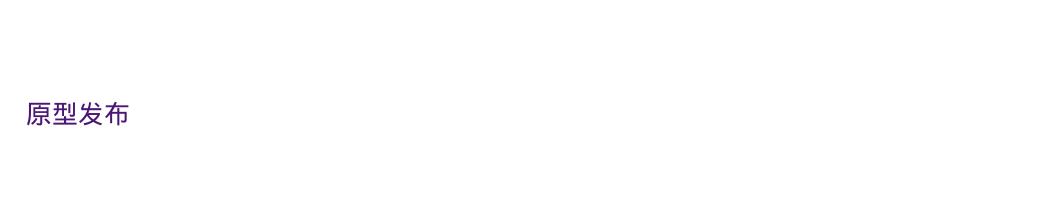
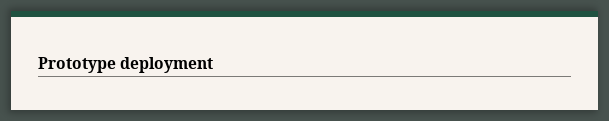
- 原型发布
+ Prototype deployment

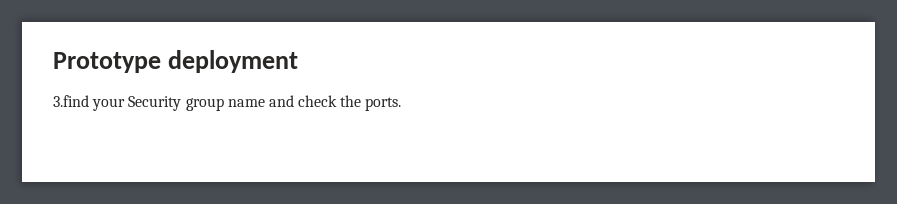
+ 3.find your Security group name and check the ports.

